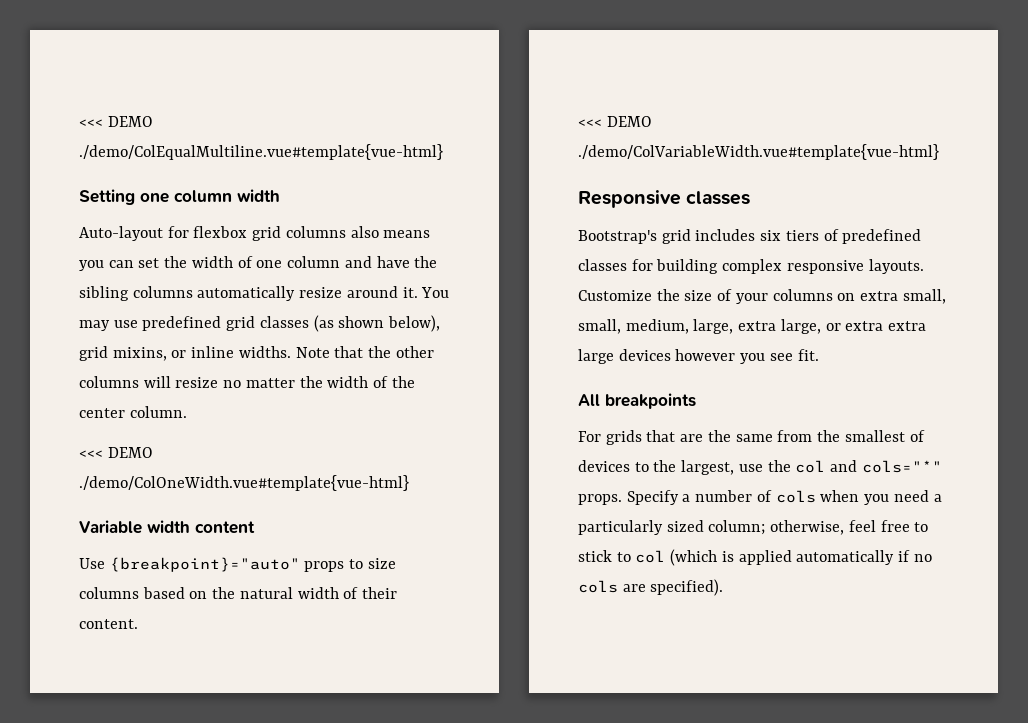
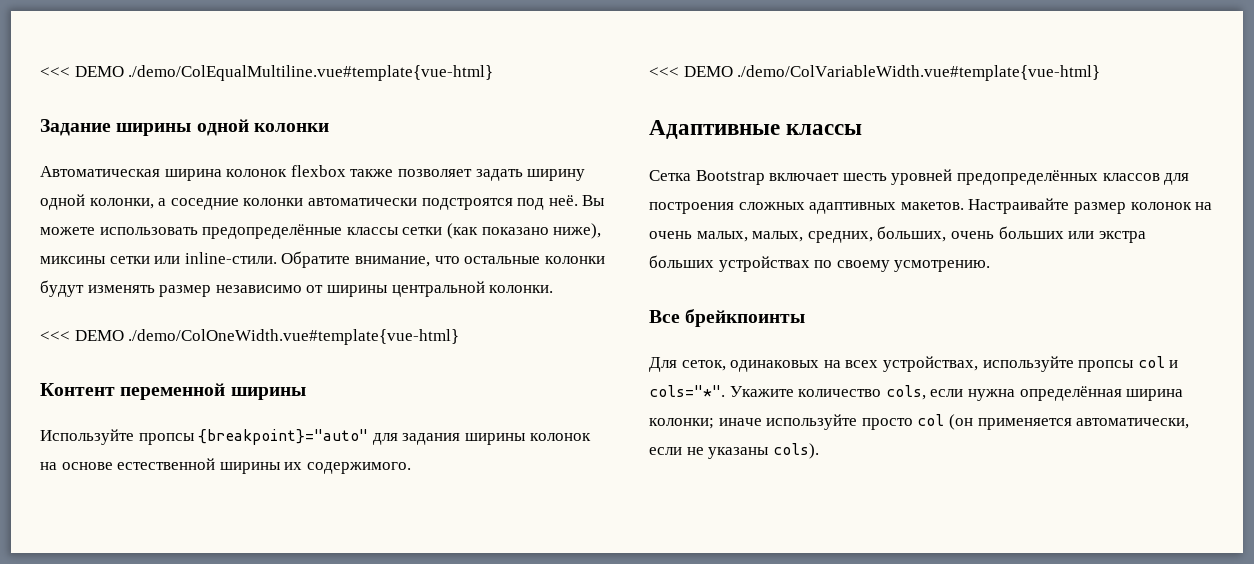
- Setting one column width
- Auto-layout for flexbox grid columns also means you can set the width of one column and have the sibling columns automatically resize around it. You may use predefined grid classes (as shown below), grid mixins, or inline widths. Note that the other columns will resize no matter the width of the center column.
+ Задание ширины одной колонки
+ Автоматическая ширина колонок flexbox также позволяет задать ширину одной колонки, а соседние колонки автоматически подстроятся под неё. Вы можете использовать предопределённые классы сетки (как показано ниже), миксины сетки или inline-стили. Обратите внимание, что остальные колонки будут изменять размер независимо от ширины центральной колонки.
  <<< DEMO ./demo/ColOneWidth.vue#template{vue-html}
- Variable width content
- Use {breakpoint}="auto" props to size columns based on the natural width of their content.
+ Контент переменной ширины
+ Используйте пропсы {breakpoint}="auto" для задания ширины колонок на основе естественной ширины их содержимого.
  <<< DEMO ./demo/ColVariableWidth.vue#template{vue-html}
- Responsive classes
- Bootstrap's grid includes six tiers of predefined classes for building complex responsive layouts. Customize the size of your columns on extra small, small, medium, large, extra large, or extra extra large devices however you see fit.
- All breakpoints
- For grids that are the same from the smallest of devices to the largest, use the col and cols="*" props. Specify a number of cols when you need a particularly sized column; otherwise, feel free to stick to col (which is applied automatically if no cols are specified).
+ Адаптивные классы
+ Сетка Bootstrap включает шесть уровней предопределённых классов для построения сложных адаптивных макетов. Настраивайте размер колонок на очень малых, малых, средних, больших, очень больших или экстра больших устройствах по своему усмотрению.
+ Все брейкпоинты
+ Для сеток, одинаковых на всех устройствах, используйте пропсы col и cols="*". Укажите количество cols, если нужна определённая ширина колонки; иначе используйте просто col (он применяется автоматически, если не указаны cols).

